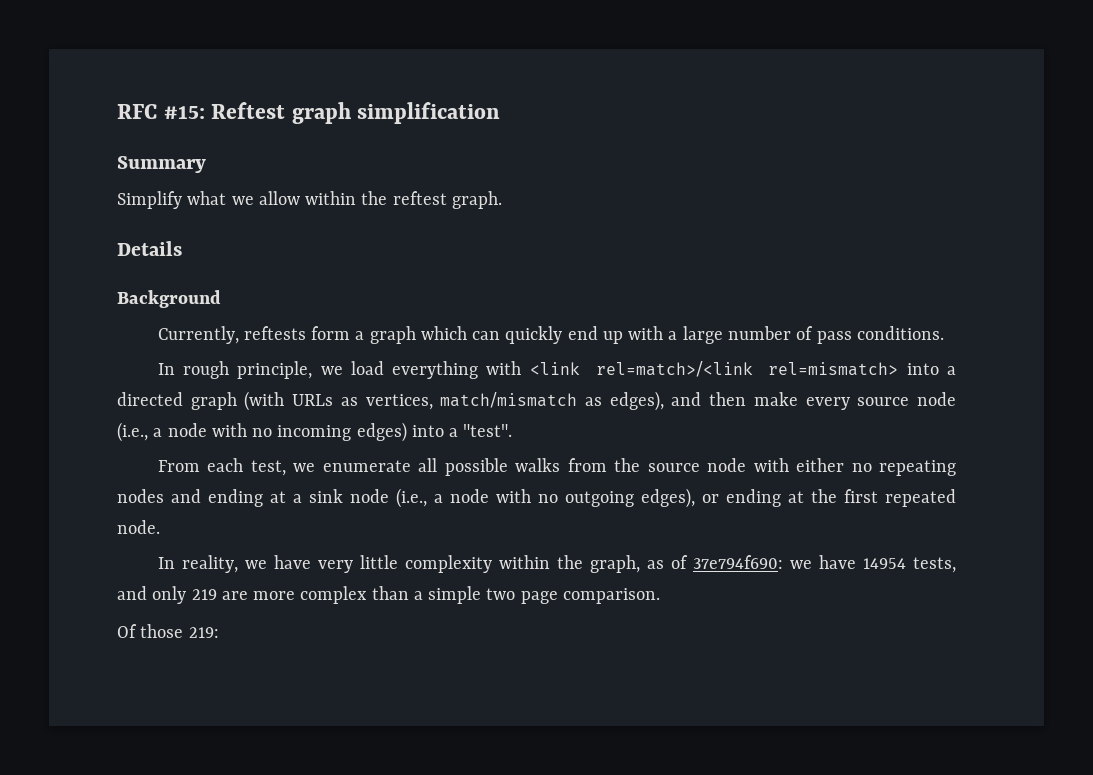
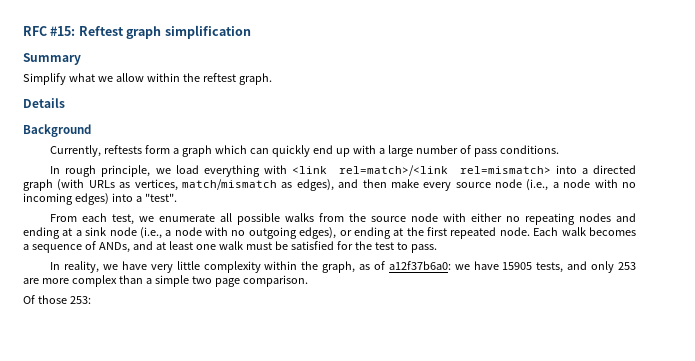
+ Each walk becomes a sequence of ANDs, and at least one walk must be satisfied for the test to pass.
- In reality, we have very little complexity within the graph, as of 37e794f690: we have 14954 tests, and only 219 are more complex than a simple two page comparison.
+ In reality, we have very little complexity within the graph, as of a12f37b6a0: we have 15905 tests, and only 253 are more complex than a simple two page comparison.
- Of those 219:
+ Of those 253:

